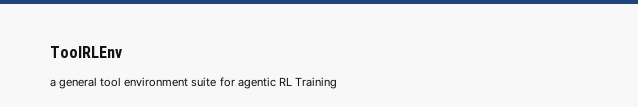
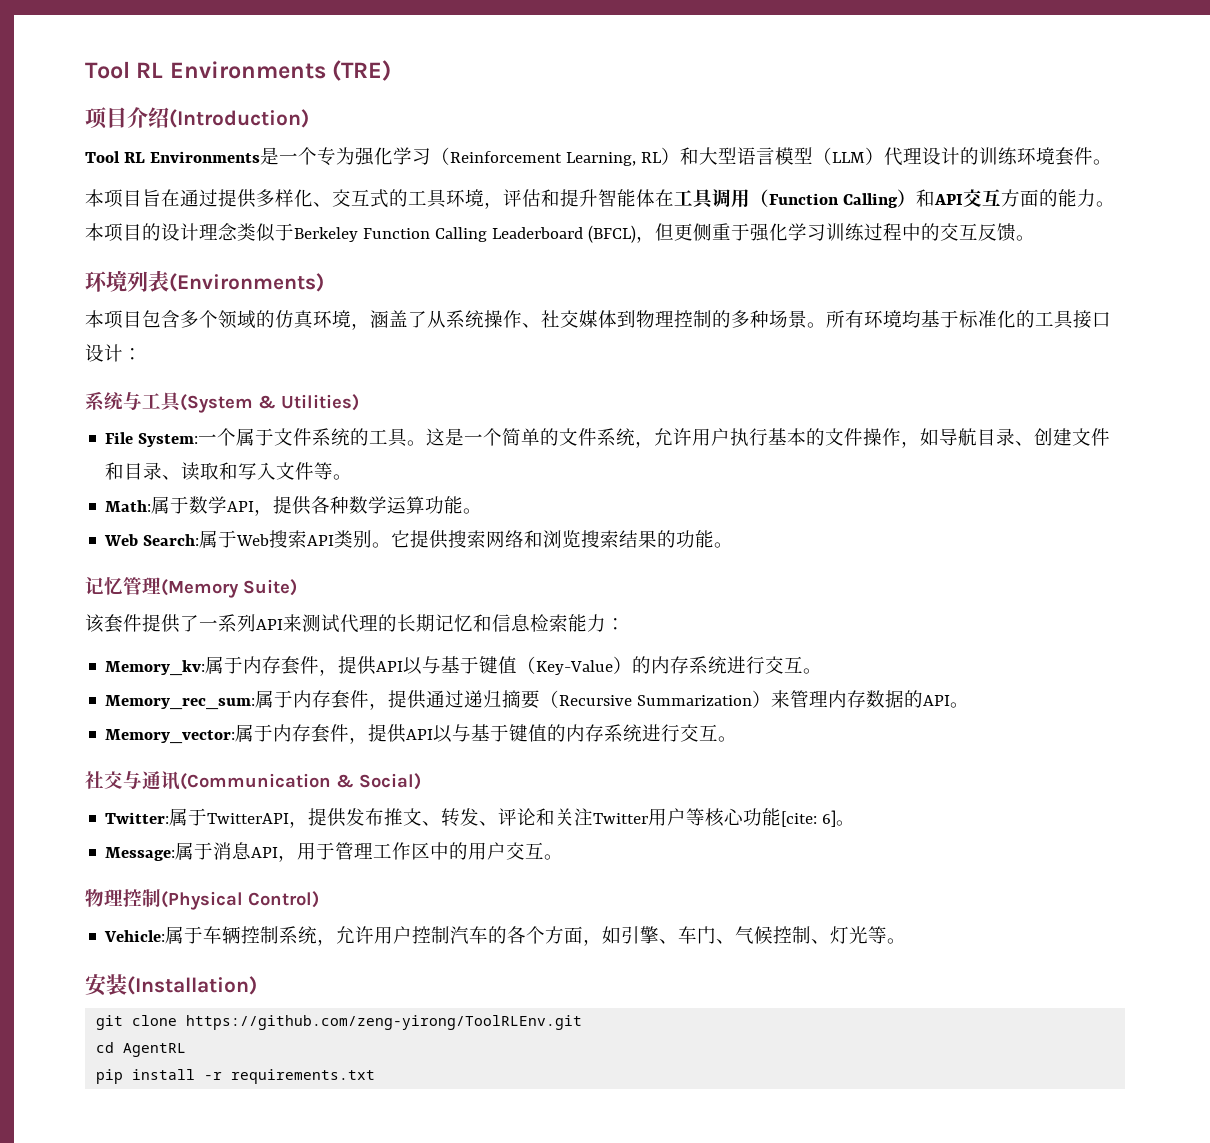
- ToolRLEnv
- a general tool environment suite for agentic RL Training
+ Tool RL Environments (TRE)
+ 项目介绍(Introduction)
+ Tool RL Environments是一个专为强化学习（Reinforcement Learning, RL）和大型语言模型（LLM）代理设计的训练环境套件。
+ 本项目旨在通过提供多样化、交互式的工具环境，评估和提升智能体在工具调用（Function Calling）和API交互方面的能力。本项目的设计理念类似于Berkeley Function Calling Leaderboard (BFCL)，但更侧重于强化学习训练过程中的交互反馈。
+ 环境列表(Environments)
+ 本项目包含多个领域的仿真环境，涵盖了从系统操作、社交媒体到物理控制的多种场景。所有环境均基于标准化的工具接口设计：
+ 系统与工具(System & Utilities)
+ File System:一个属于文件系统的工具。这是一个简单的文件系统，允许用户执行基本的文件操作，如导航目录、创建文件和目录、读取和写入文件等。
+ Math:属于数学API，提供各种数学运算功能。
+ Web Search:属于Web搜索API类别。它提供搜索网络和浏览搜索结果的功能。
+ 记忆管理(Memory Suite)
+ 该套件提供了一系列API来测试代理的长期记忆和信息检索能力：
+ Memory_kv:属于内存套件，提供API以与基于键值（Key-Value）的内存系统进行交互。
+ Memory_rec_sum:属于内存套件，提供通过递归摘要（Recursive Summarization）来管理内存数据的API。
+ Memory_vector:属于内存套件，提供API以与基于键值的内存系统进行交互。
+ 社交与通讯(Communication & Social)
+ Twitter:属于TwitterAPI，提供发布推文、转发、评论和关注Twitter用户等核心功能[cite: 6]。
+ Message:属于消息API，用于管理工作区中的用户交互。
+ 物理控制(Physical Control)
+ Vehicle:属于车辆控制系统，允许用户控制汽车的各个方面，如引擎、车门、气候控制、灯光等。
+ 安装(Installation)
+ git clone https://github.com/zeng-yirong/ToolRLEnv.git
+ cd AgentRL
+ pip install -r requirements.txt

